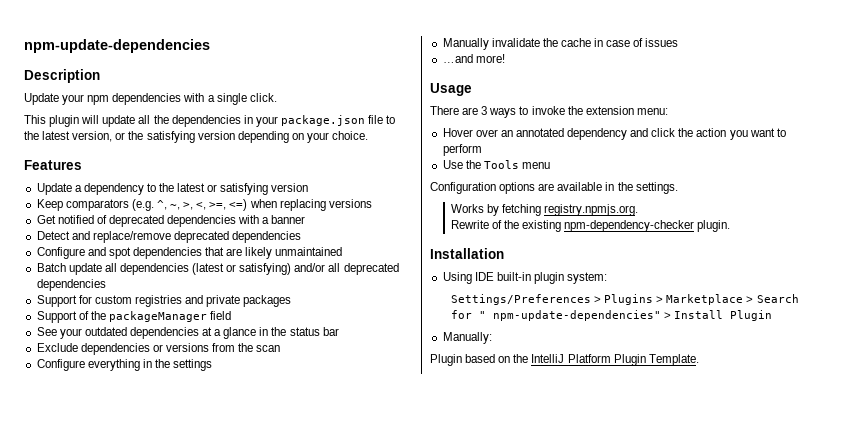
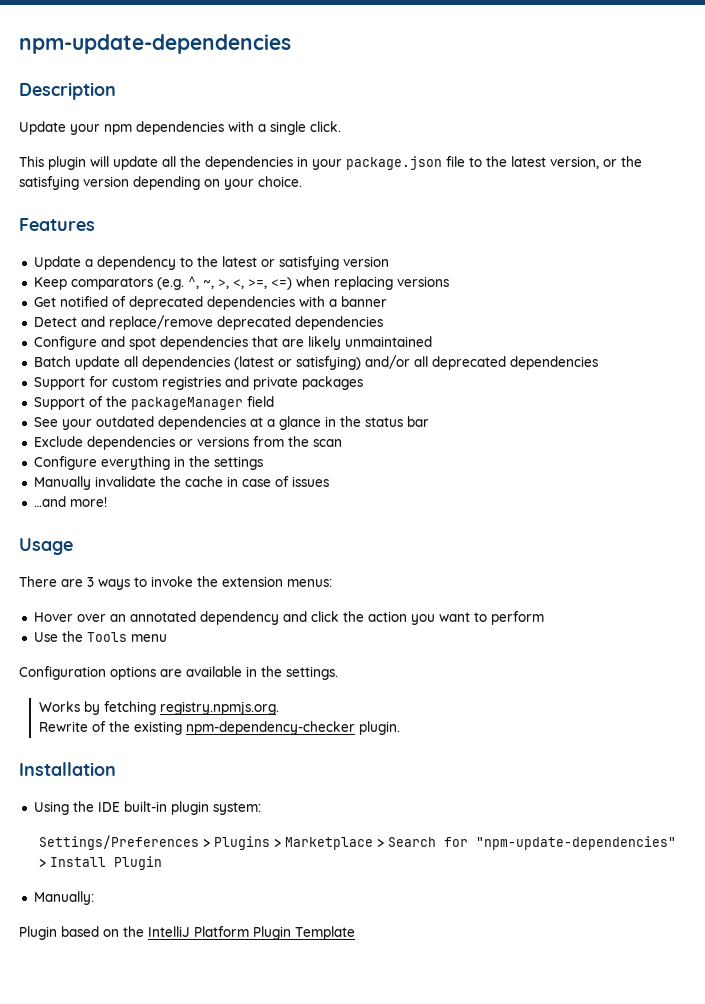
- There are 3 ways to invoke the extension menu:
+ There are 3 ways to invoke the extension menus:
- Using IDE built-in plugin system:
+ Using the IDE built-in plugin system:
- Settings/Preferences > Plugins > Marketplace > Search for " npm-update-dependencies" > Install Plugin
+ Settings/Preferences > Plugins > Marketplace > Search for "npm-update-dependencies" > Install Plugin
- Plugin based on the IntelliJ Platform Plugin Template.
+ Plugin based on the IntelliJ Platform Plugin Template

